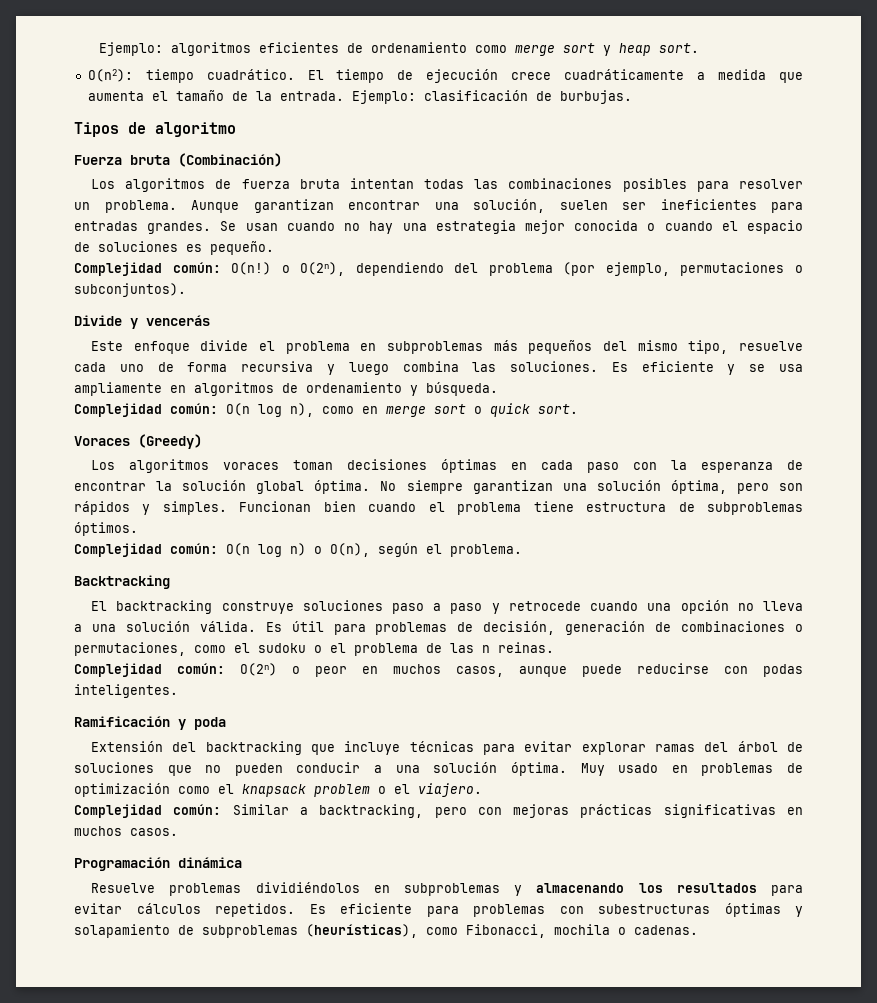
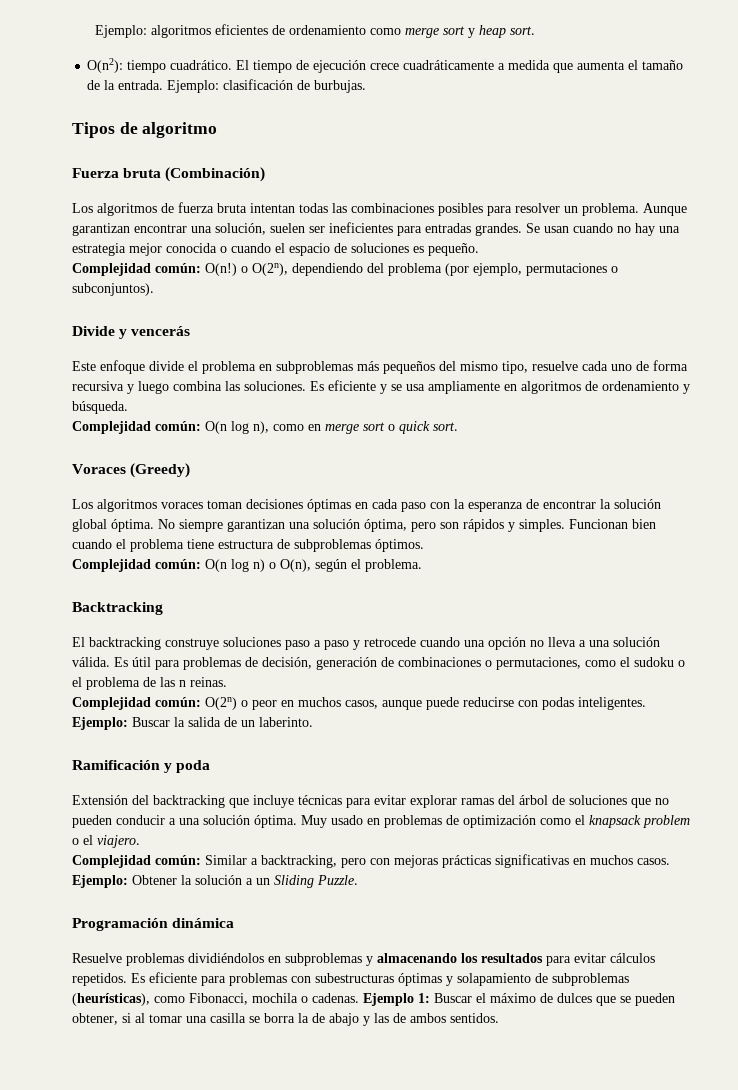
+ Ejemplo: Buscar la salida de un laberinto.
+ Ejemplo: Obtener la solución a un Sliding Puzzle.
+ Ejemplo 1: Buscar el máximo de dulces que se pueden obtener, si al tomar una casilla se borra la de abajo y las de ambos sentidos.

